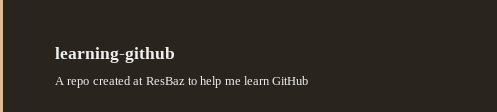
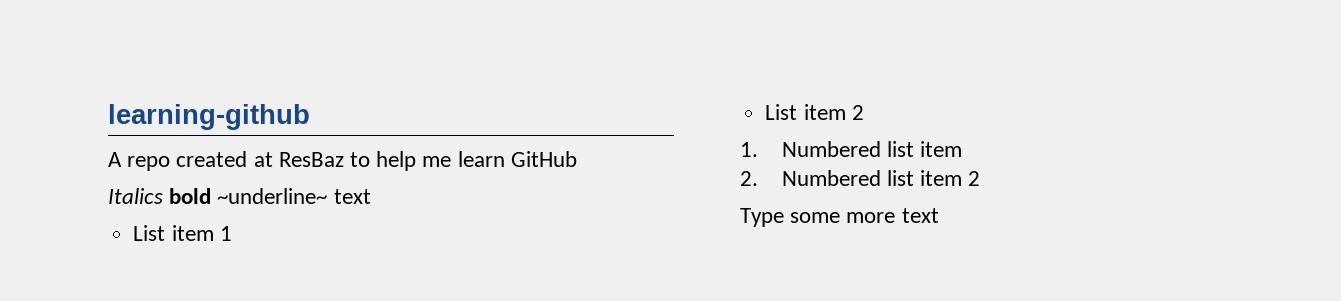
+ Italics bold ~underline~ text
+ List item 1
+ List item 2
+ 1. Numbered list item
+ 2. Numbered list item 2
+ Type some more text

